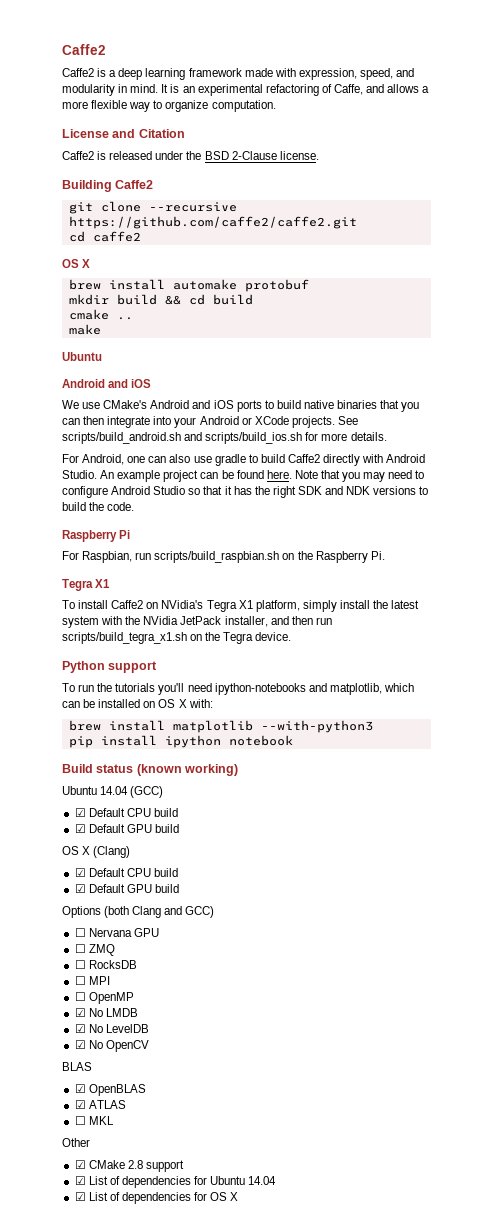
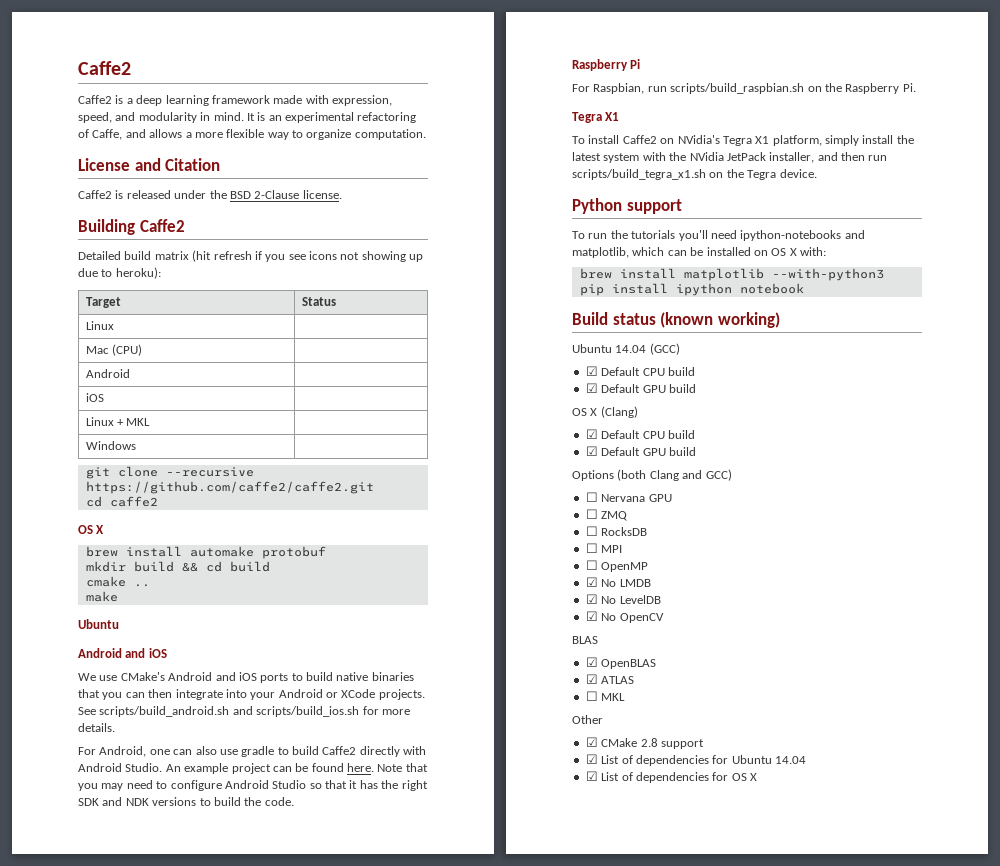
+ Detailed build matrix (hit refresh if you see icons not showing up due to heroku):
+ Target | Status
+ Linux |
+ Mac (CPU) |
+ Android |
+ iOS |
+ Linux + MKL |
+ Windows |

